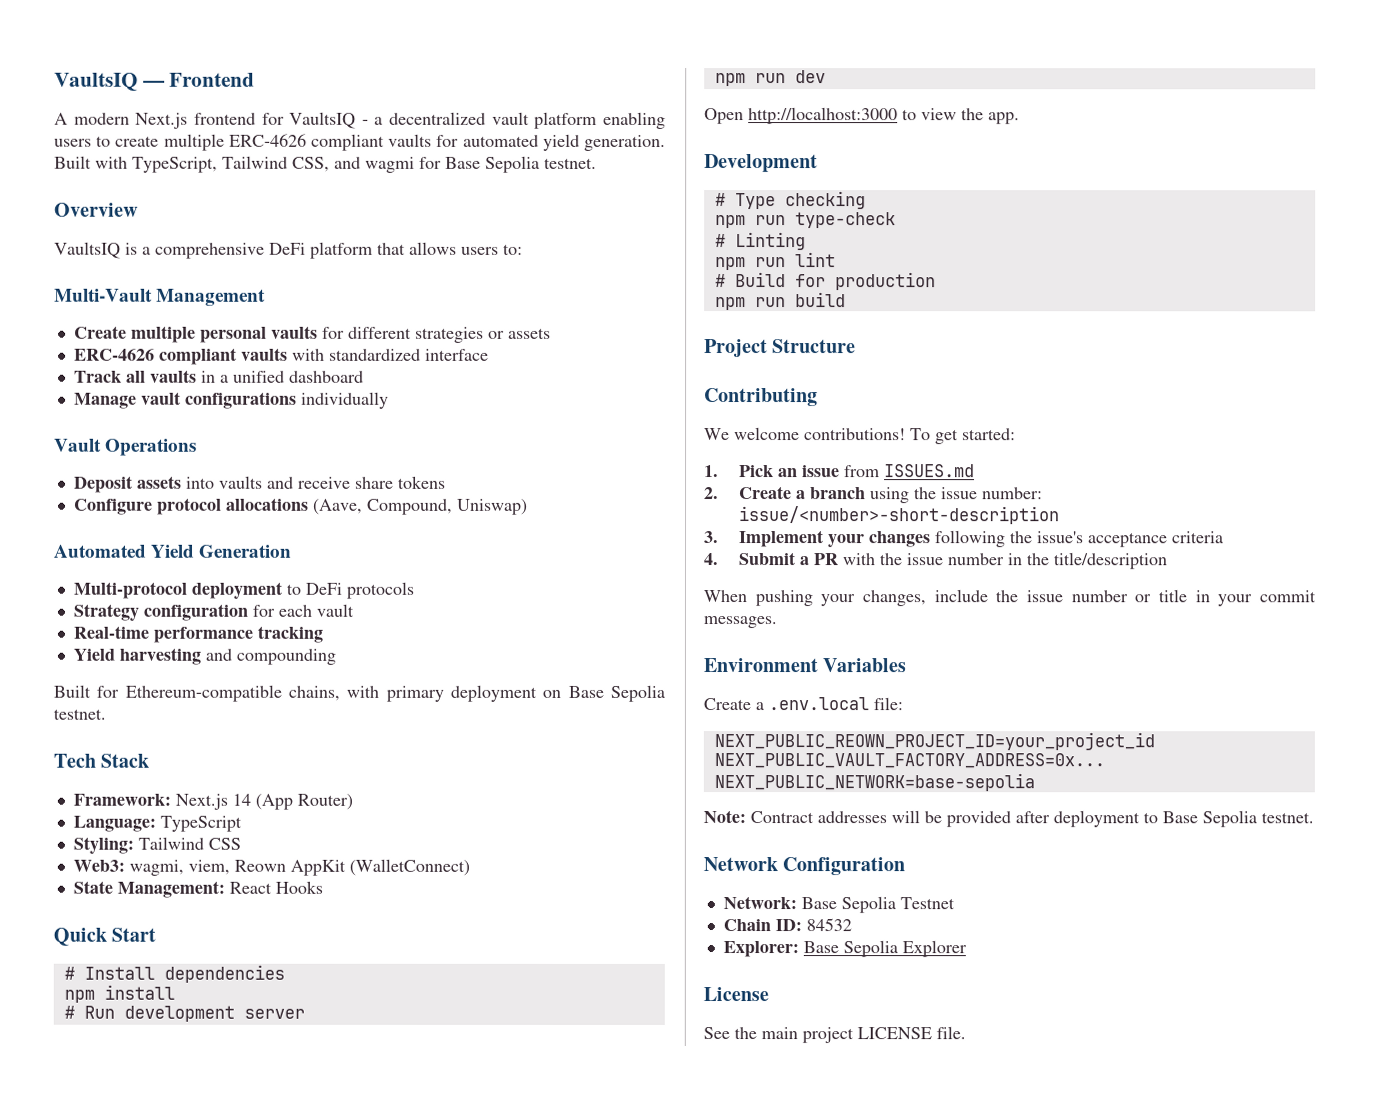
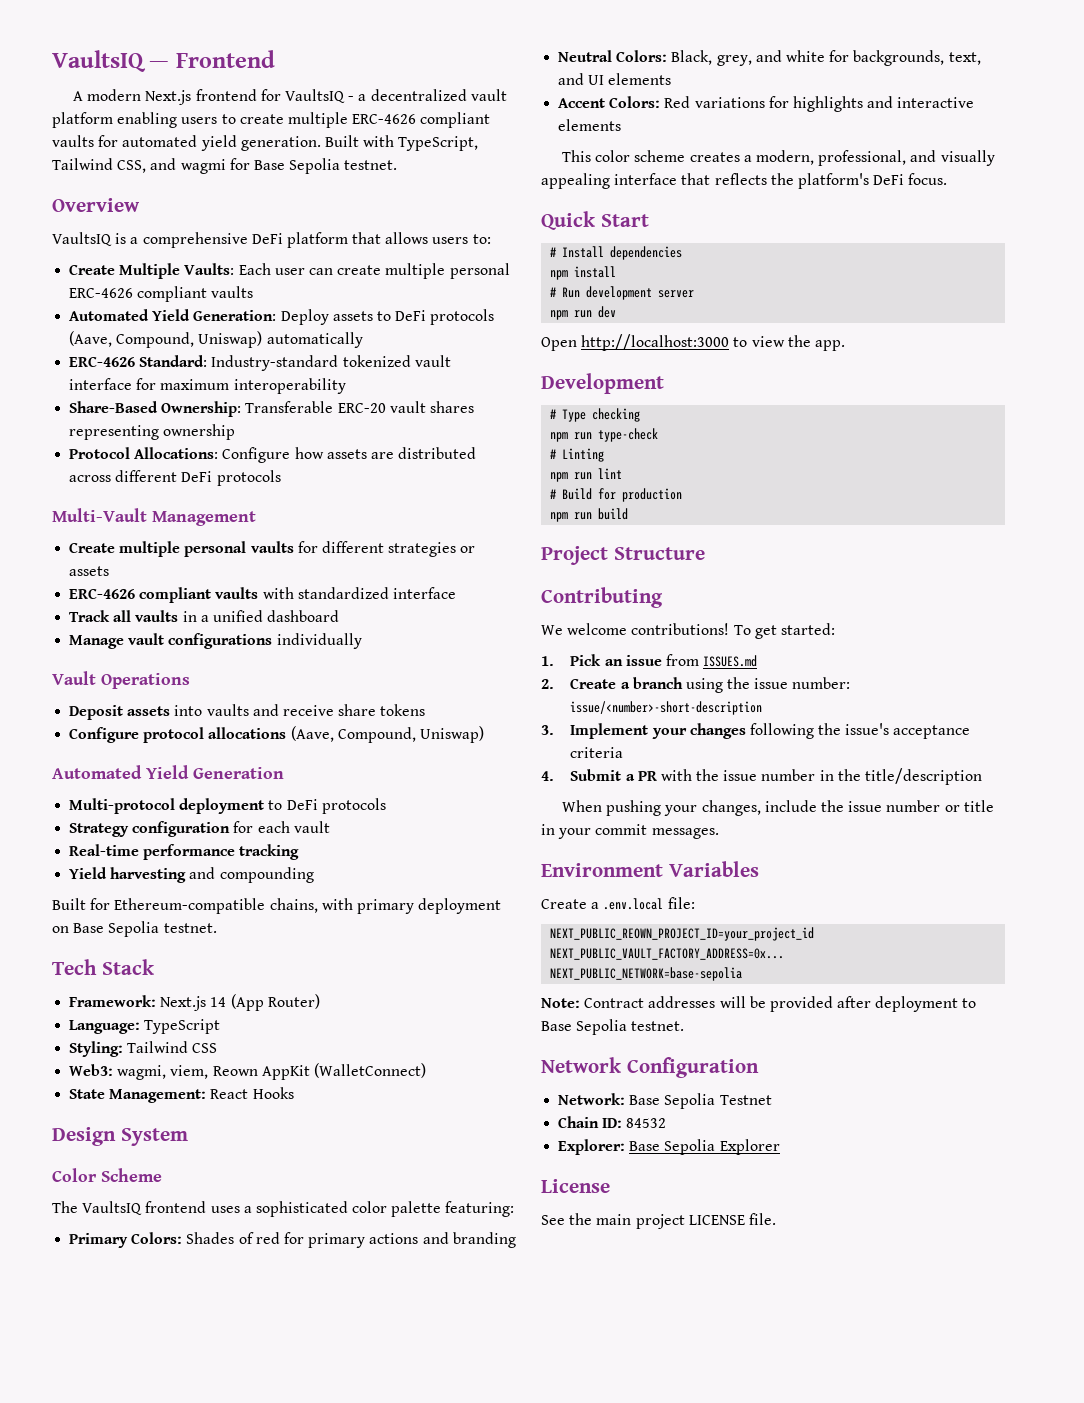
+ Create Multiple Vaults: Each user can create multiple personal ERC-4626 compliant vaults
+ Automated Yield Generation: Deploy assets to DeFi protocols (Aave, Compound, Uniswap) automatically
+ ERC-4626 Standard: Industry-standard tokenized vault interface for maximum interoperability
+ Share-Based Ownership: Transferable ERC-20 vault shares representing ownership
+ Protocol Allocations: Configure how assets are distributed across different DeFi protocols
+ Design System
+ Color Scheme
+ The VaultsIQ frontend uses a sophisticated color palette featuring:
+ Primary Colors: Shades of red for primary actions and branding
+ Neutral Colors: Black, grey, and white for backgrounds, text, and UI elements
+ Accent Colors: Red variations for highlights and interactive elements
+ This color scheme creates a modern, professional, and visually appealing interface that reflects the platform's DeFi focus.

